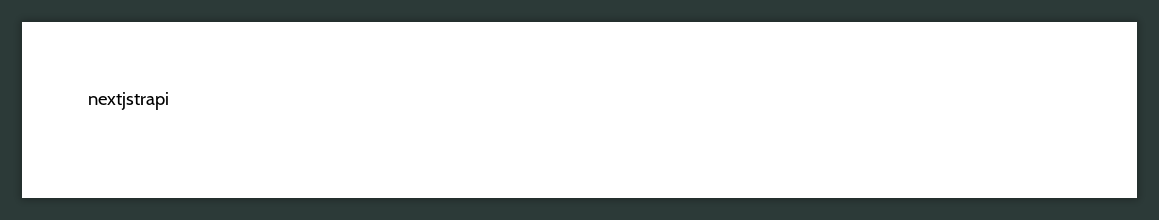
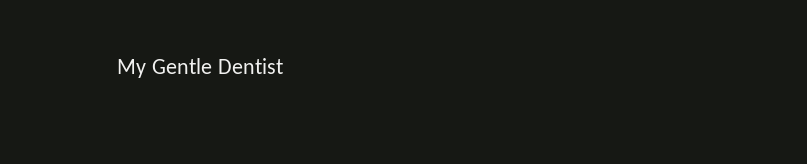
- nextjstrapi
+ My Gentle Dentist

